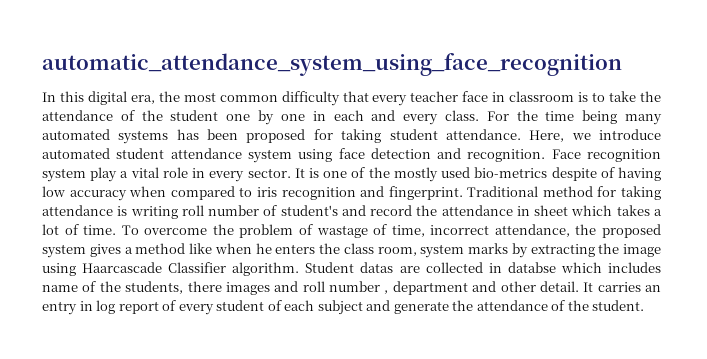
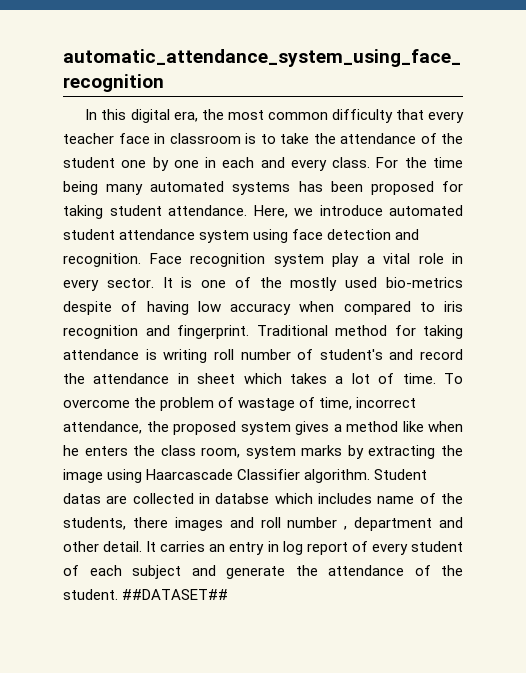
+ ##DATASET##

